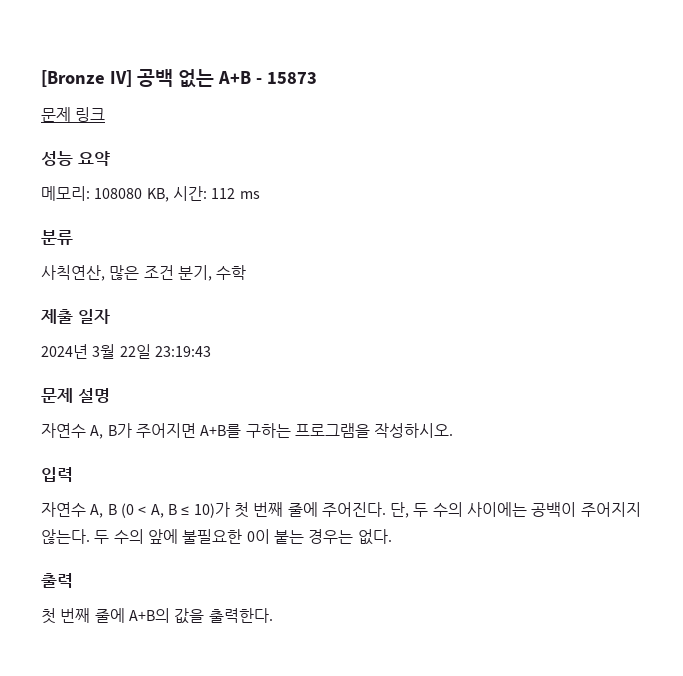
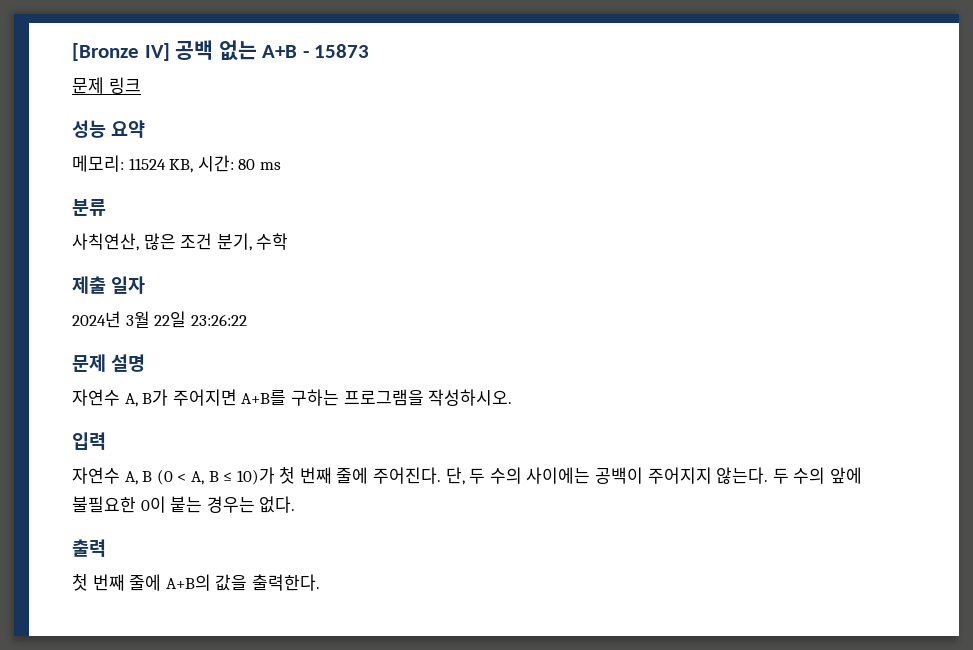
- 메모리: 108080 KB, 시간: 112 ms
+ 메모리: 11524 KB, 시간: 80 ms
- 2024년 3월 22일 23:19:43
+ 2024년 3월 22일 23:26:22

